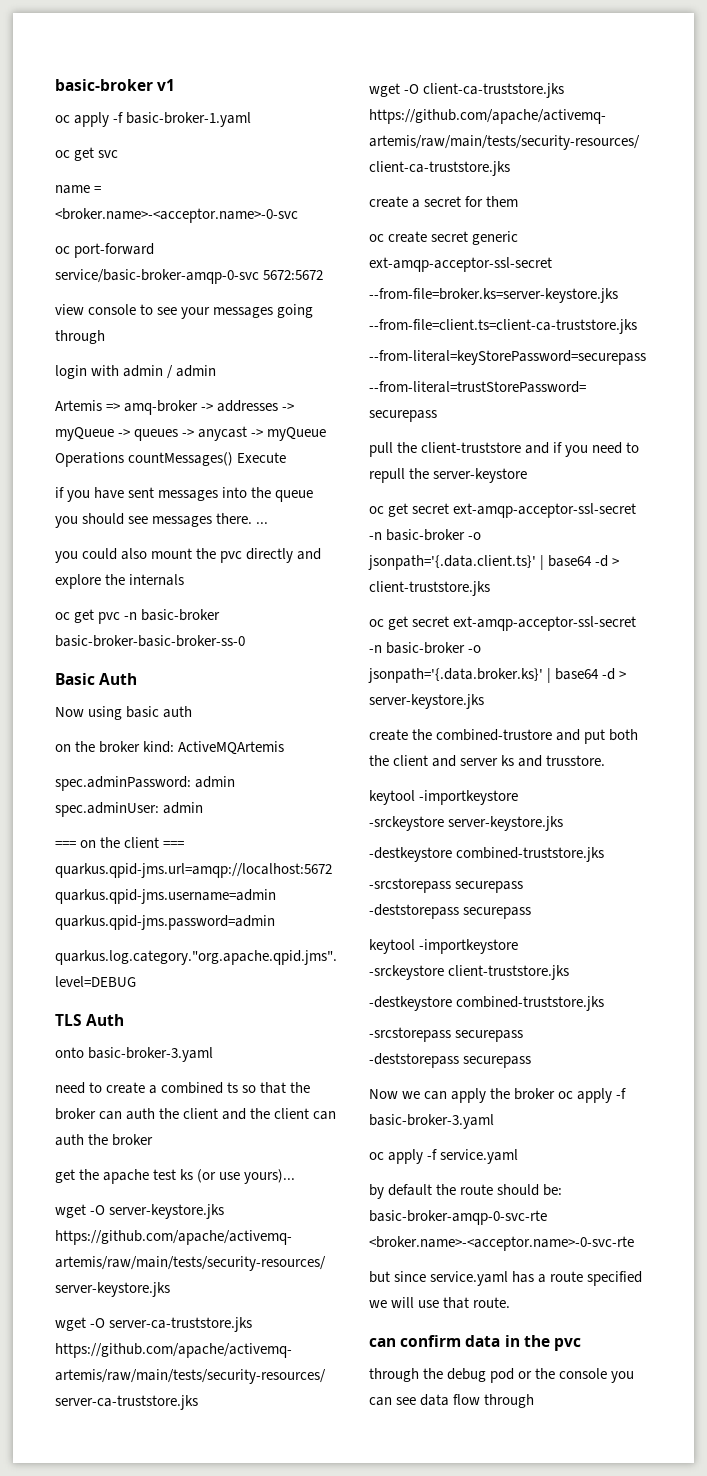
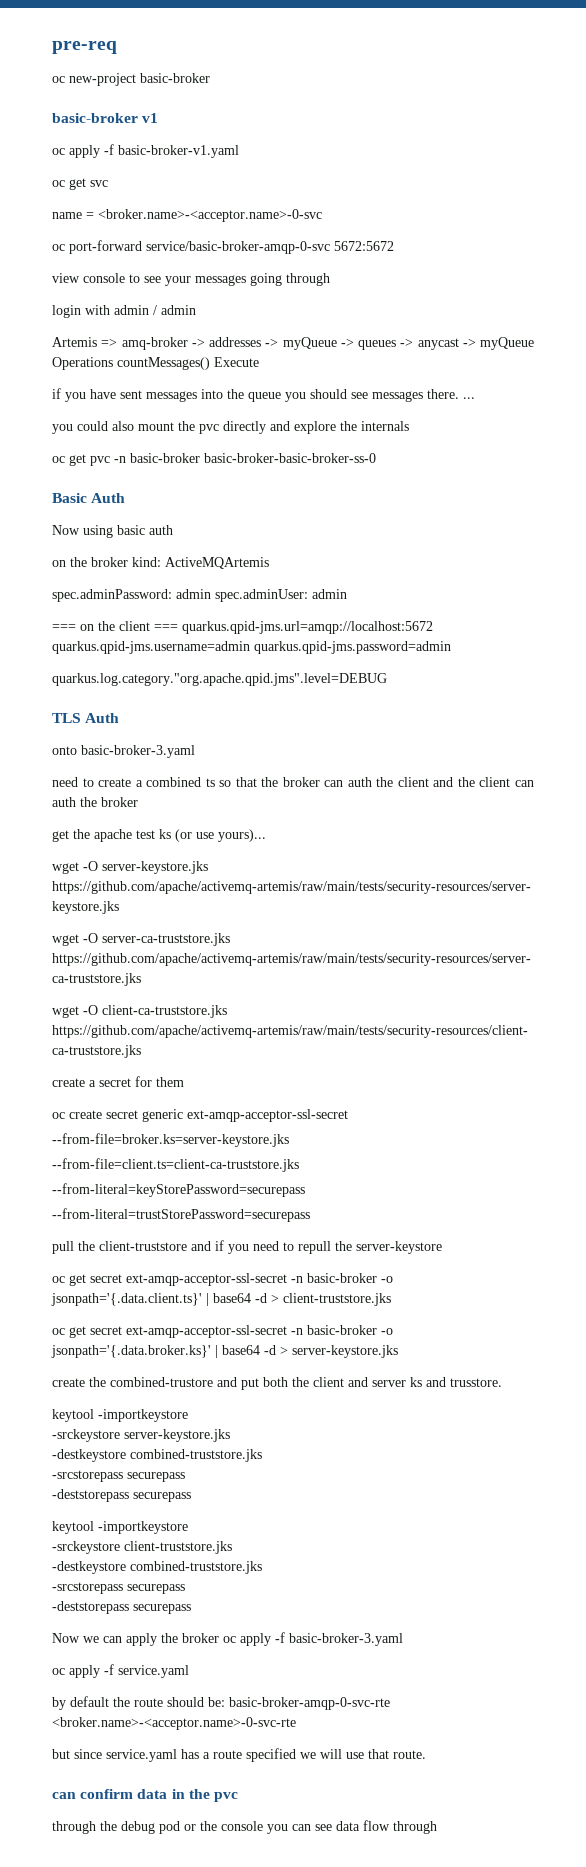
+ pre-req
+ oc new-project basic-broker
- oc apply -f basic-broker-1.yaml
+ oc apply -f basic-broker-v1.yaml

